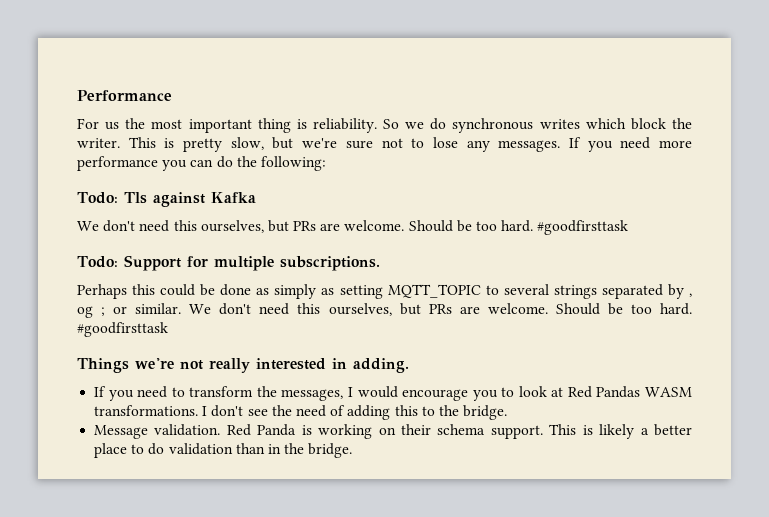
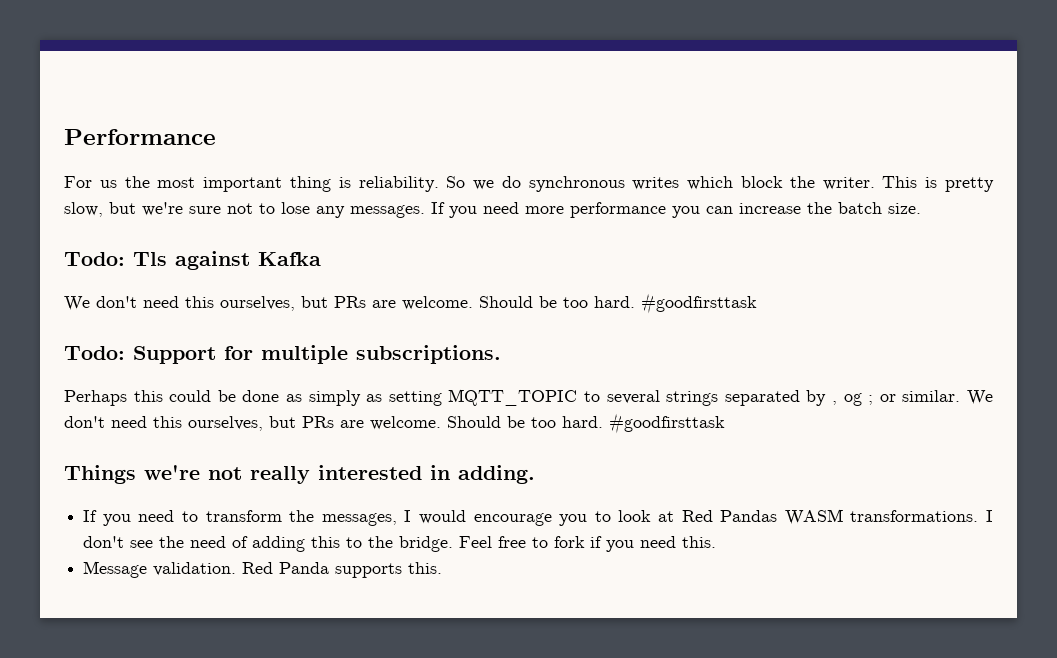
- If you need more performance you can do the following:
+ If you need more performance you can increase the batch size.
- I don't see the need of adding this to the bridge.
- Message validation. Red Panda is working on their schema support. This is likely a better place to do validation than in the bridge.
+ I don't see the need of adding this to the bridge. Feel free to fork if you need this.
+ Message validation. Red Panda supports this.

